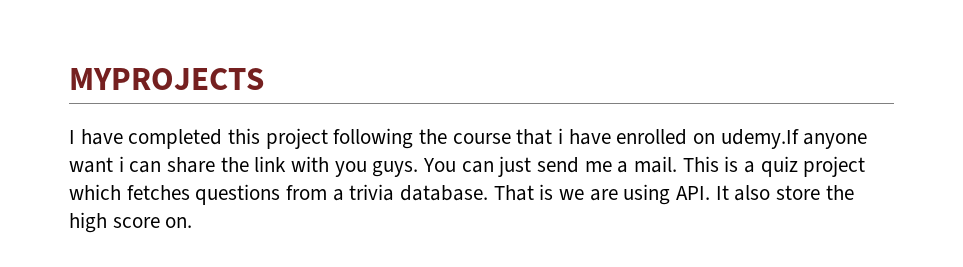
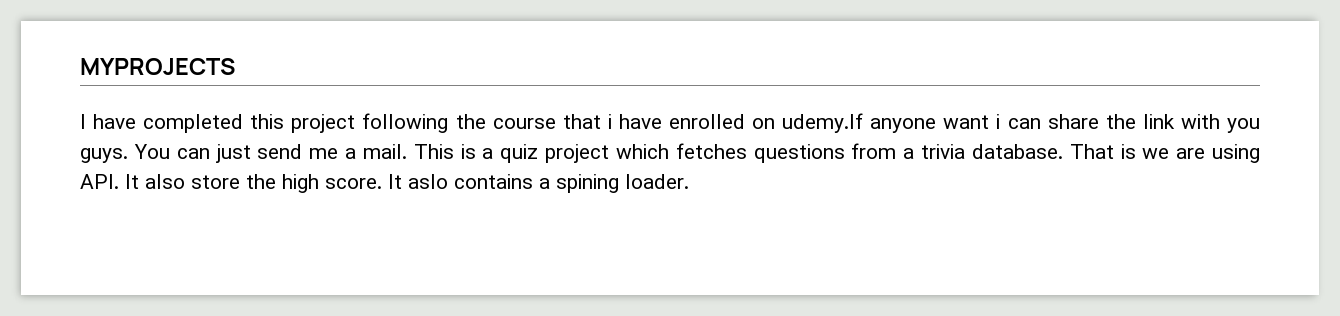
- That is we are using API. It also store the high score on.
+ That is we are using API. It also store the high score. It aslo contains a spining loader.

